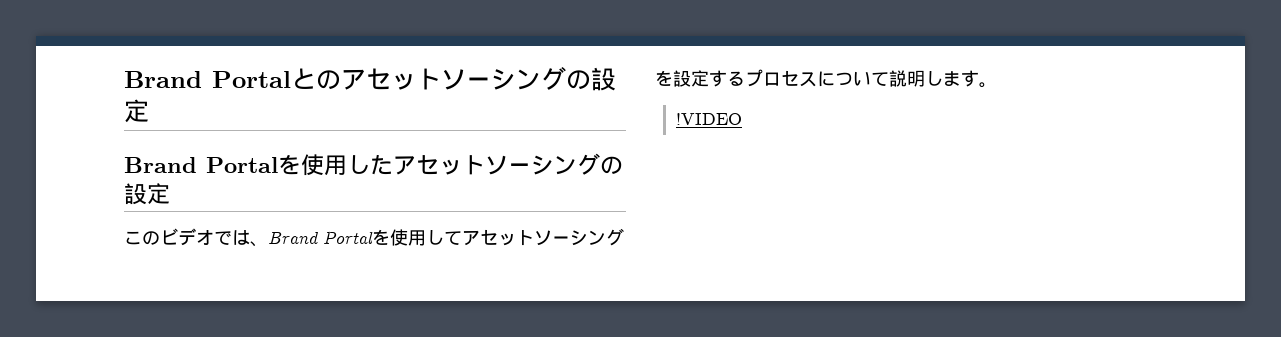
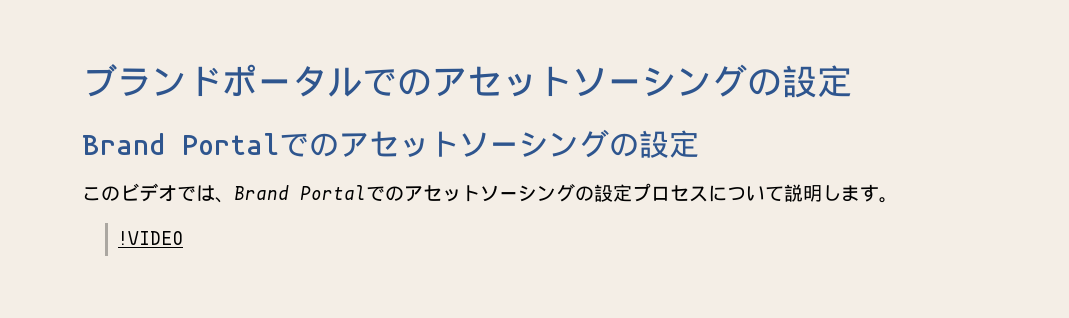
- Brand Portalとのアセットソーシングの設定
- Brand Portalを使用したアセットソーシングの設定
+ ブランドポータルでのアセットソーシングの設定
+ Brand Portalでのアセットソーシングの設定
- このビデオでは、Brand Portalを使用してアセットソーシングを設定するプロセスについて説明します。
+ このビデオでは、Brand Portalでのアセットソーシングの設定プロセスについて説明します。

